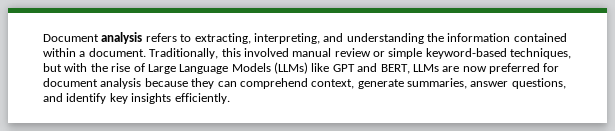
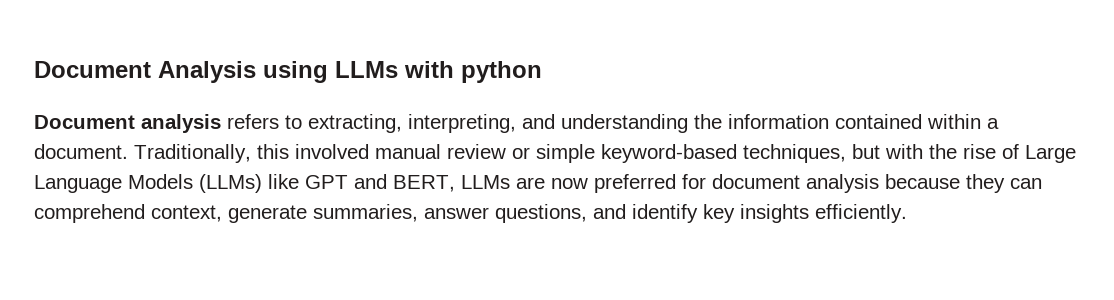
+ Document Analysis using LLMs with python

